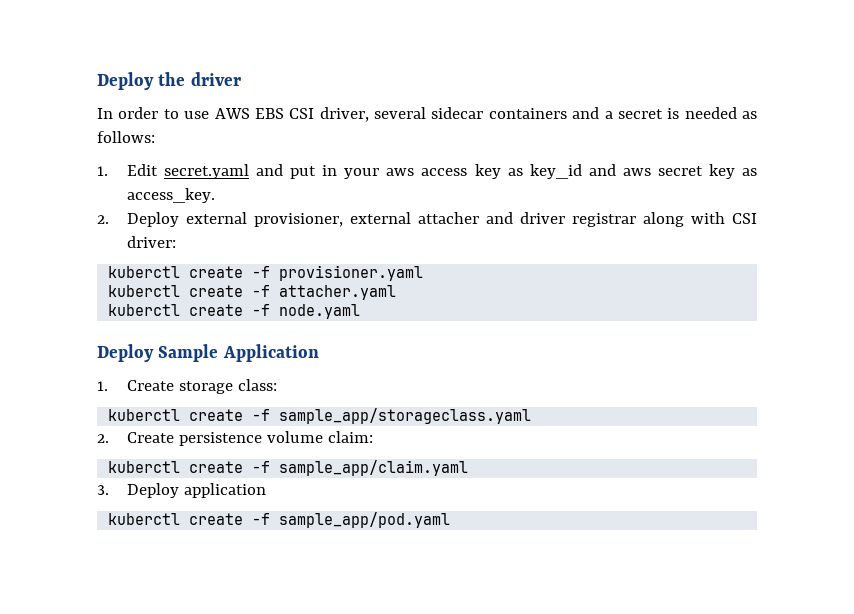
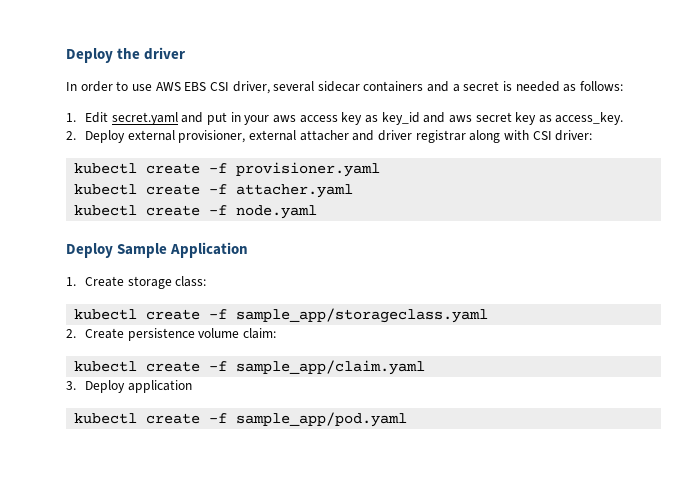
- kuberctl create -f provisioner.yaml
+ kubectl create -f provisioner.yaml
- kuberctl create -f attacher.yaml
+ kubectl create -f attacher.yaml
- kuberctl create -f node.yaml
+ kubectl create -f node.yaml
- kuberctl create -f sample_app/storageclass.yaml
+ kubectl create -f sample_app/storageclass.yaml
- kuberctl create -f sample_app/claim.yaml
+ kubectl create -f sample_app/claim.yaml
- kuberctl create -f sample_app/pod.yaml
+ kubectl create -f sample_app/pod.yaml

